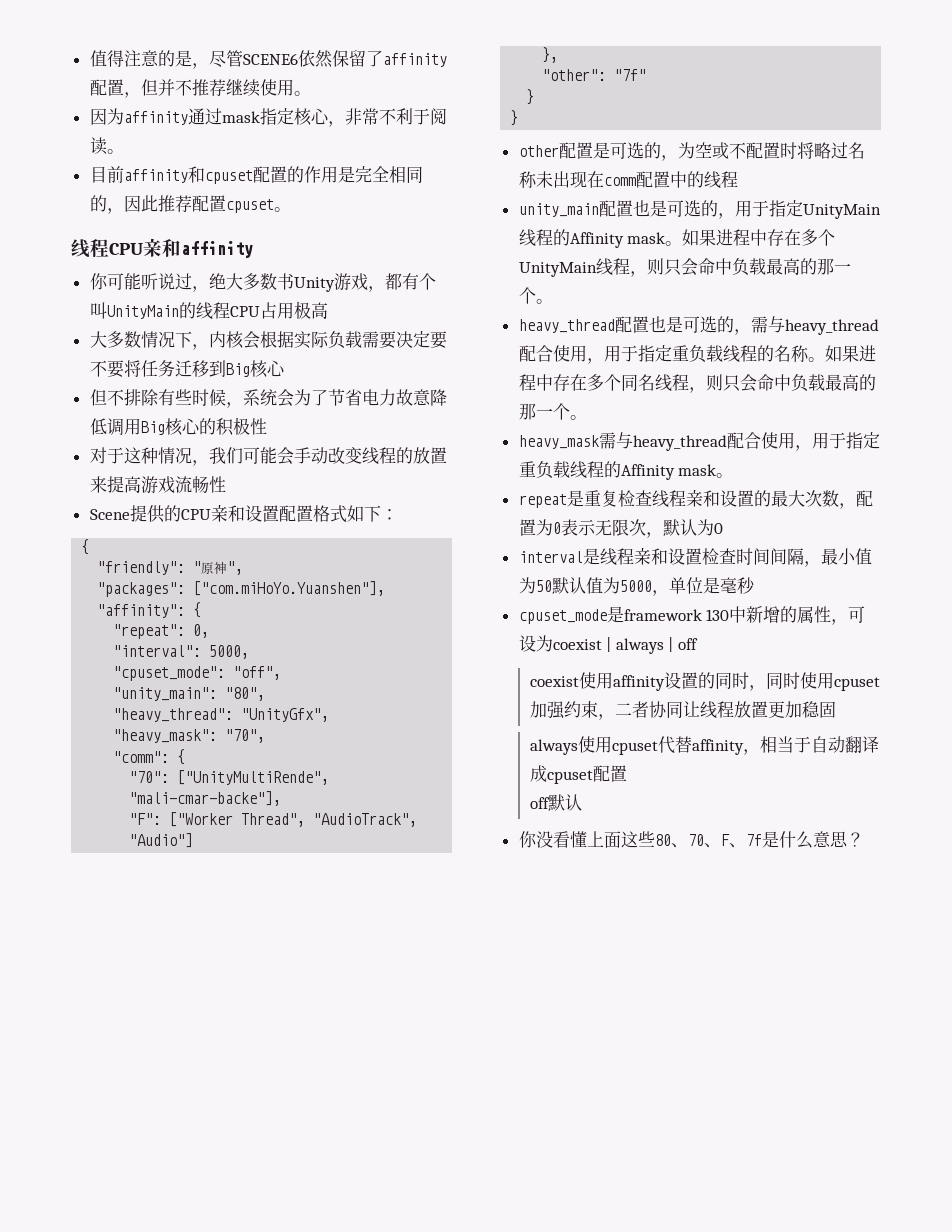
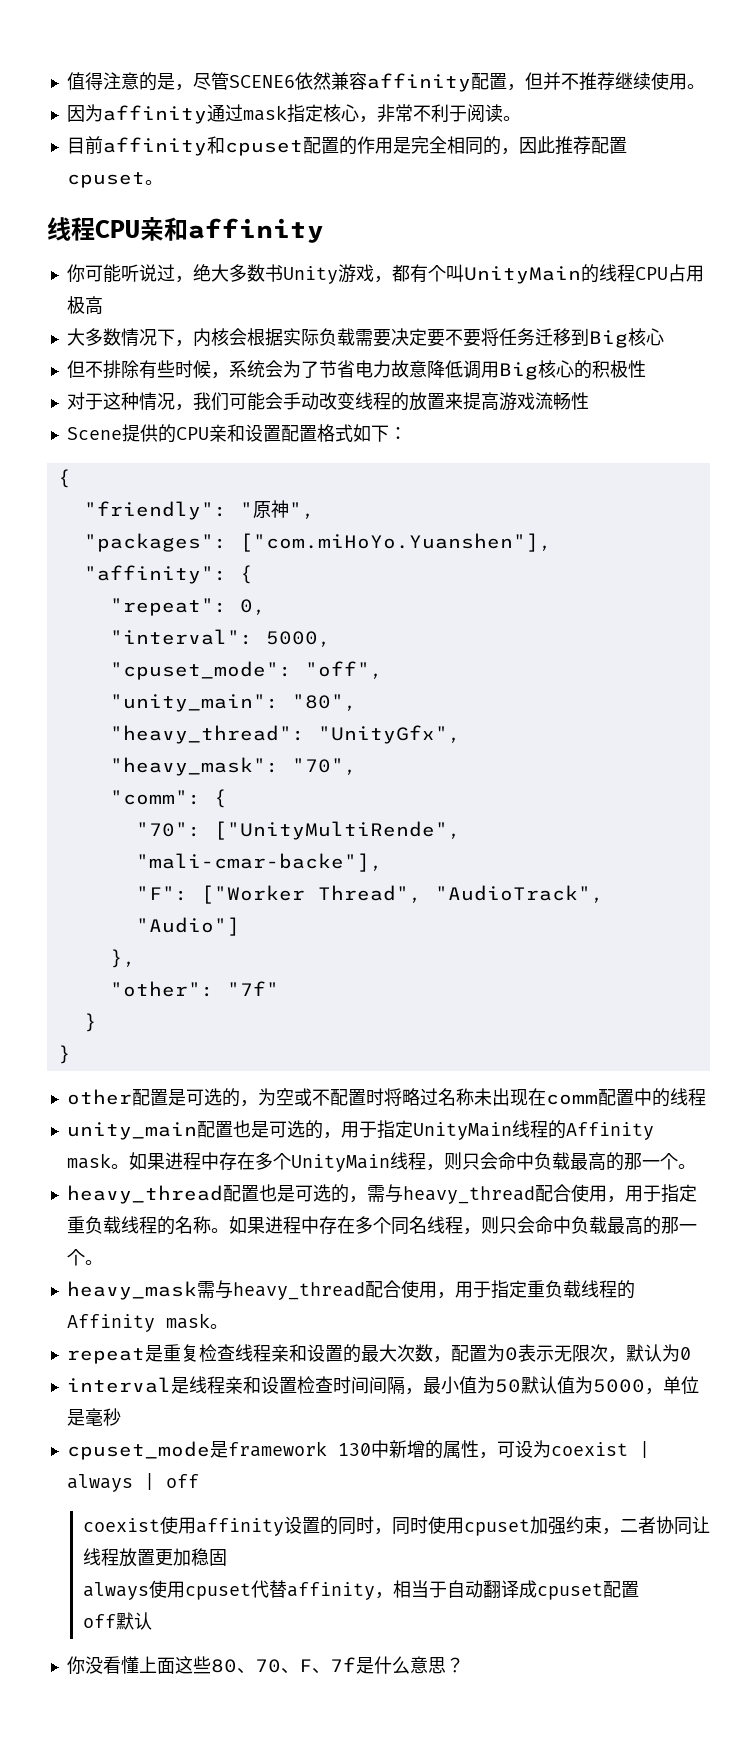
- 值得注意的是，尽管SCENE6依然保留了affinity配置，但并不推荐继续使用。
+ 值得注意的是，尽管SCENE6依然兼容affinity配置，但并不推荐继续使用。

